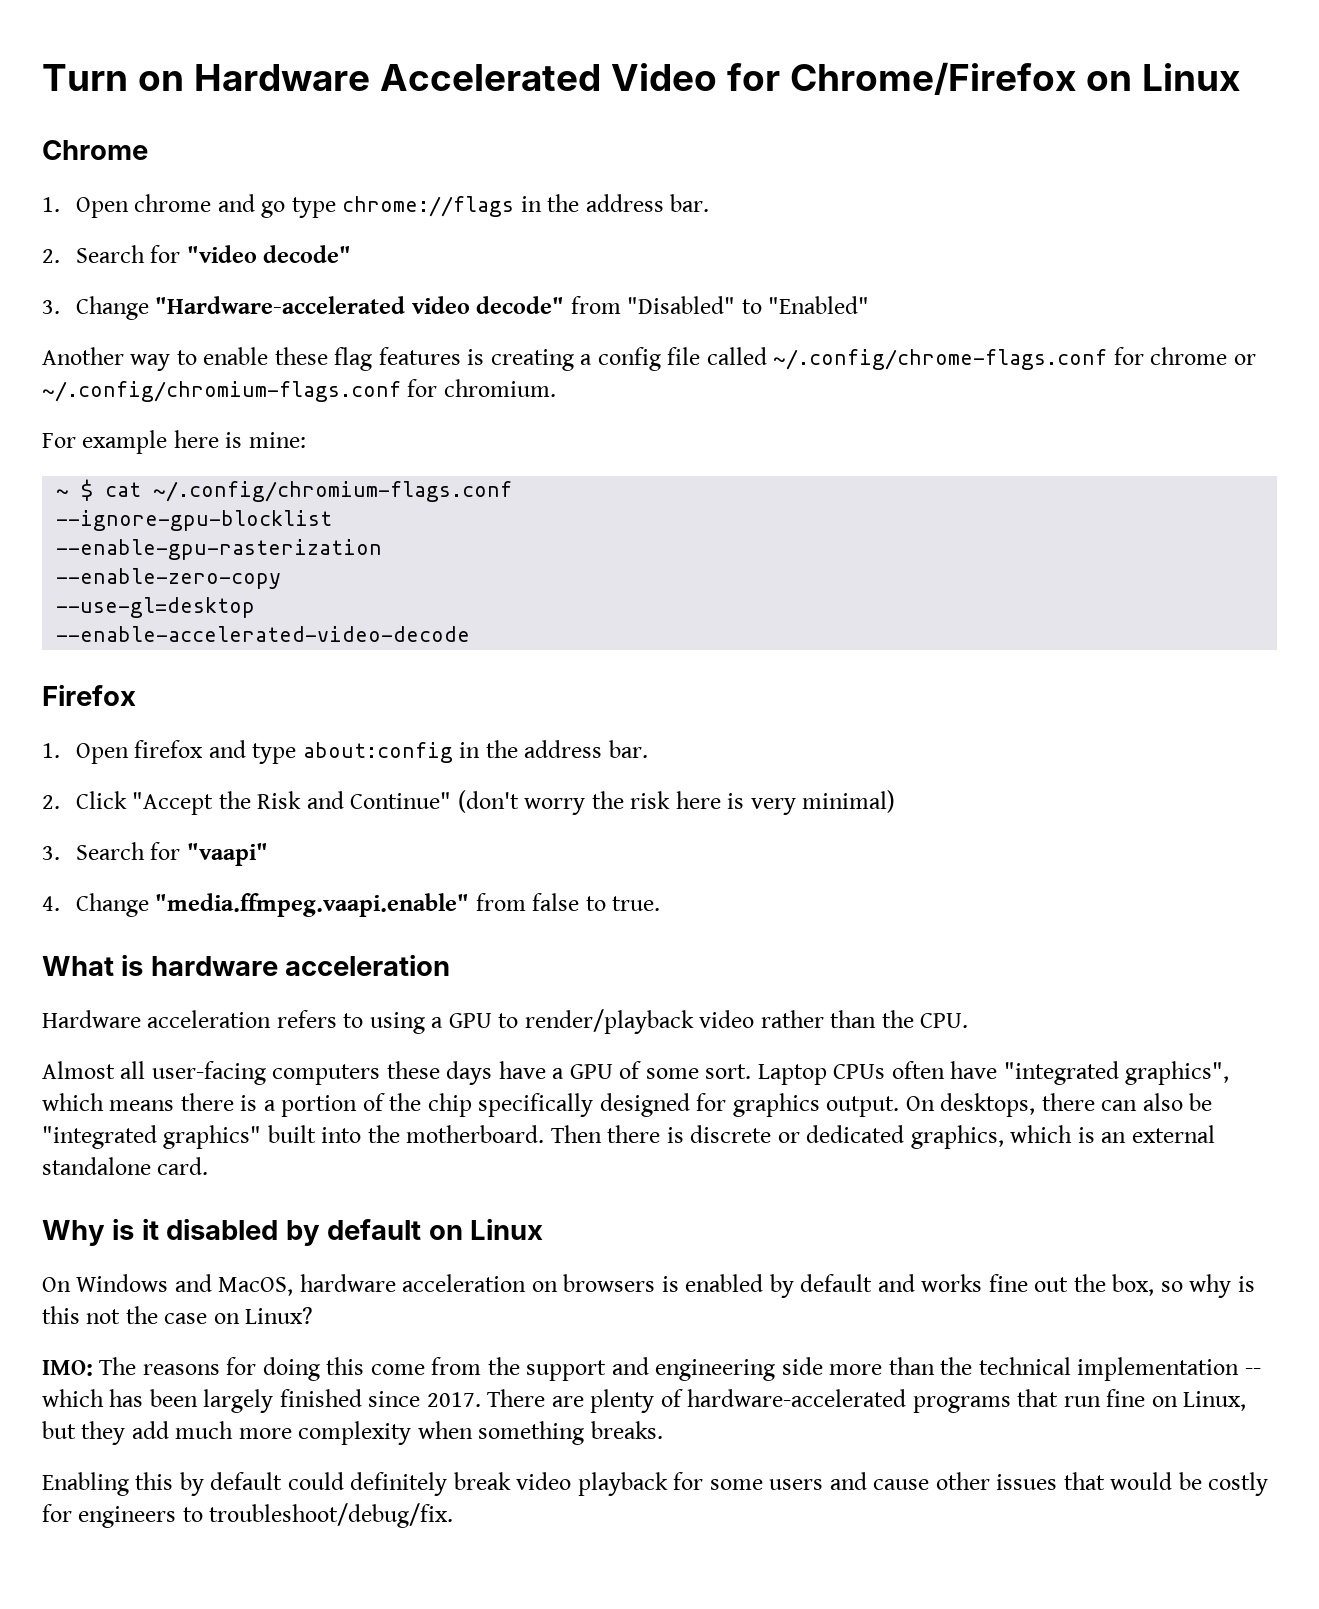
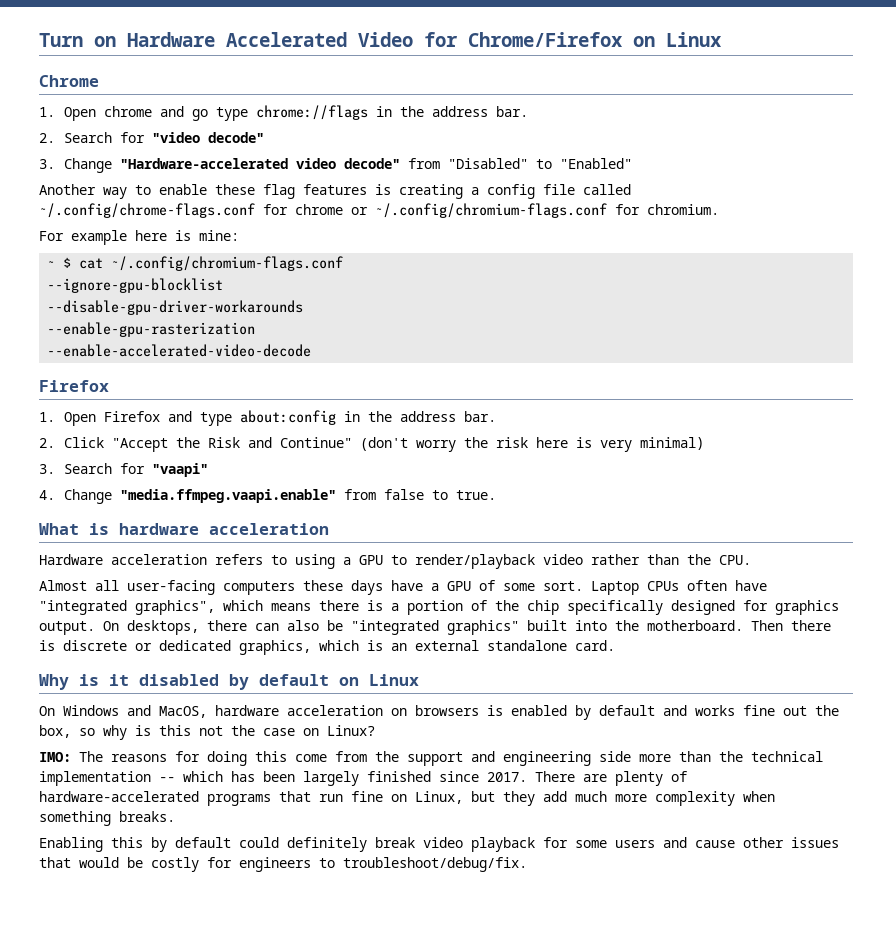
+ --disable-gpu-driver-workarounds
- --enable-zero-copy
- --use-gl=desktop
- 1. Open firefox and type about:config in the address bar.
+ 1. Open Firefox and type about:config in the address bar.

